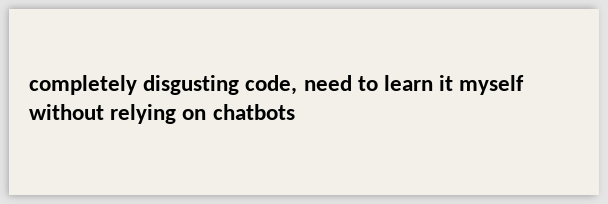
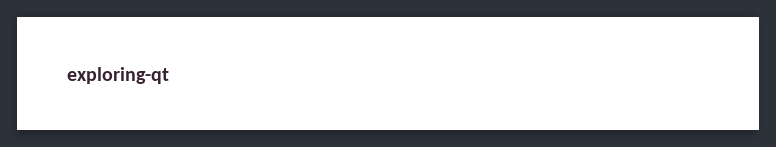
- completely disgusting code, need to learn it myself without relying on chatbots
+ exploring-qt

